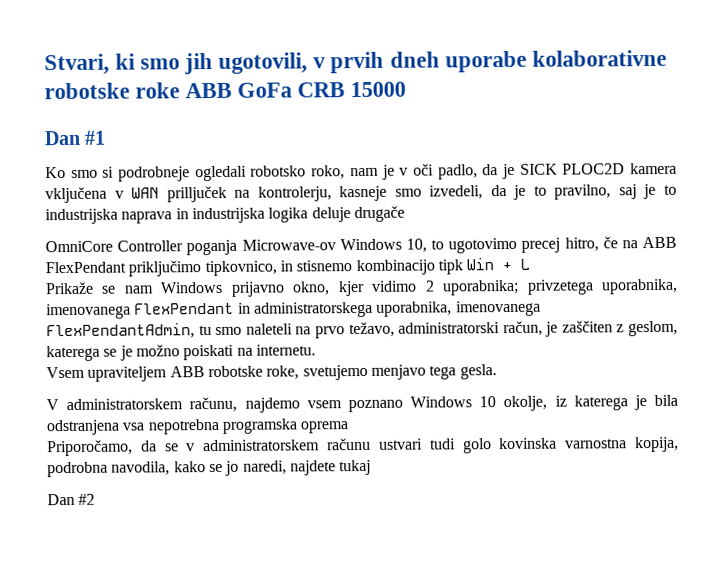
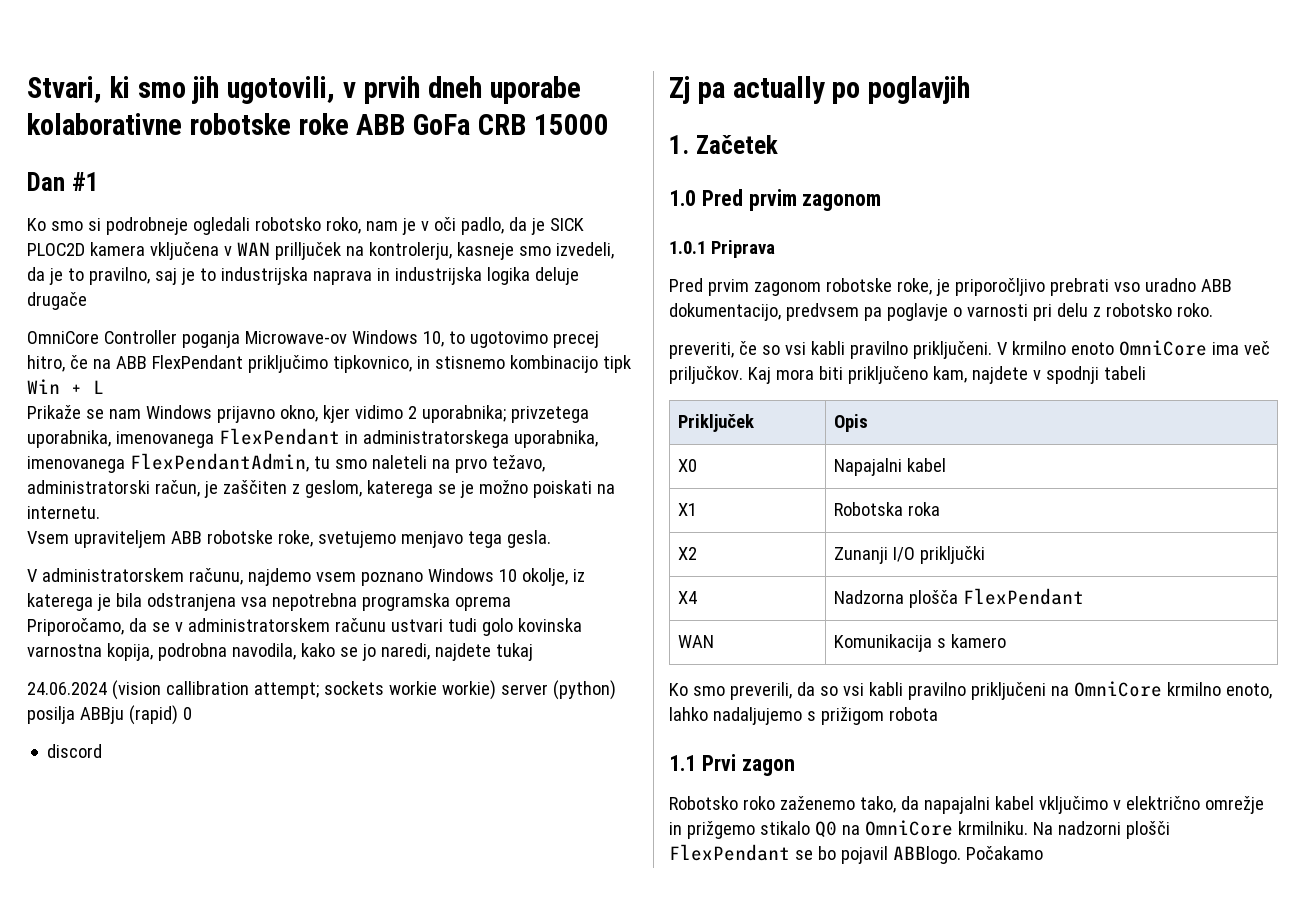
- Dan #2
+ 24.06.2024 (vision callibration attempt; sockets workie workie) server (python) posilja ABBju (rapid) 0
+ discord
+ Zj pa actually po poglavjih
+ 1. Začetek
+ 1.0 Pred prvim zagonom
+ 1.0.1 Priprava
+ Pred prvim zagonom robotske roke, je priporočljivo prebrati vso uradno ABB dokumentacijo, predvsem pa poglavje o varnosti pri delu z robotsko roko.
+ preveriti, če so vsi kabli pravilno priključeni. V krmilno enoto OmniCore ima več priljučkov. Kaj mora biti priključeno kam, najdete v spodnji tabeli
+ Priključek | Opis
+ X0 | Napajalni kabel
+ X1 | Robotska roka
+ X2 | Zunanji I/O priključki
+ X4 | Nadzorna plošča FlexPendant
+ WAN | Komunikacija s kamero
+ Ko smo preverili, da so vsi kabli pravilno priključeni na OmniCore krmilno enoto, lahko nadaljujemo s prižigom robota
+ 1.1 Prvi zagon
+ Robotsko roko zaženemo tako, da napajalni kabel vključimo v električno omrežje in prižgemo stikalo Q0 na OmniCore krmilniku. Na nadzorni plošči FlexPendant se bo pojavil ABBlogo. Počakamo

